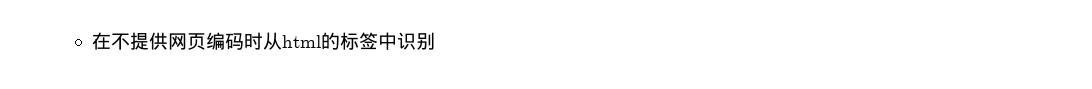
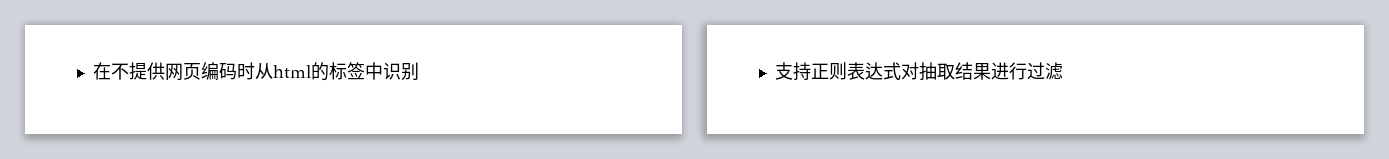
+ 支持正则表达式对抽取结果进行过滤

